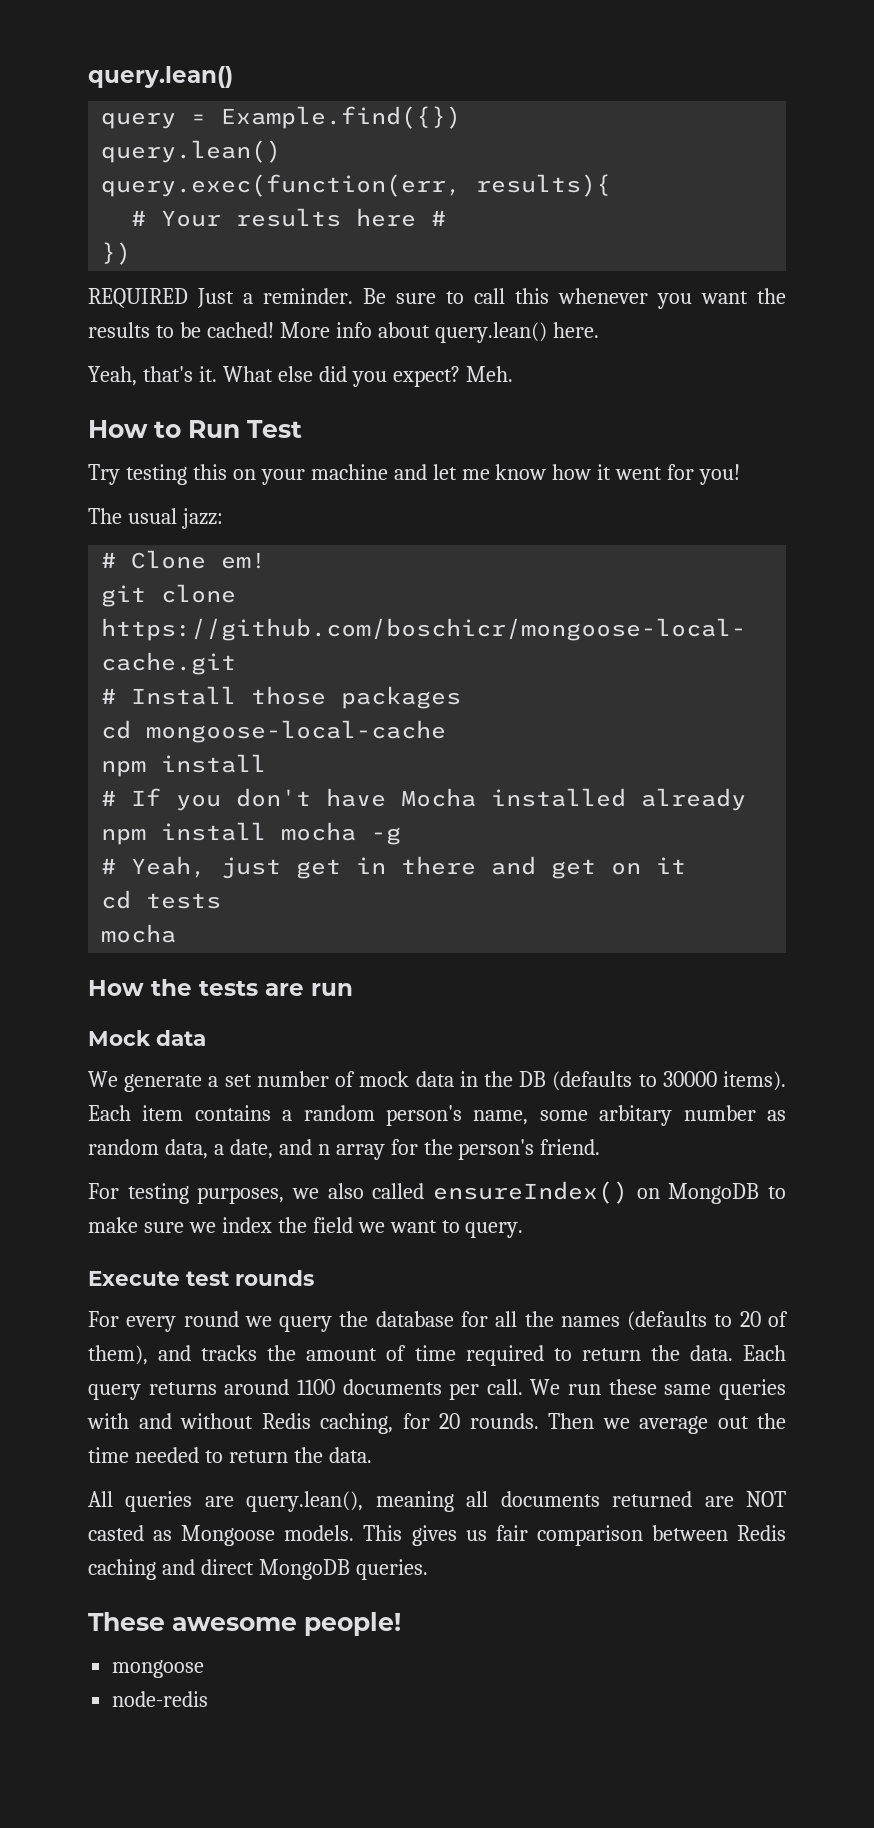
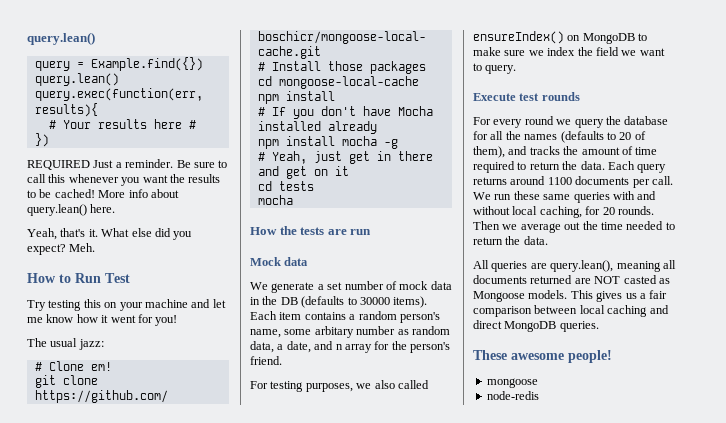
- We run these same queries with and without Redis caching, for 20 rounds.
+ We run these same queries with and without local caching, for 20 rounds.
- This gives us fair comparison between Redis caching and direct MongoDB queries.
+ This gives us a fair comparison between local caching and direct MongoDB queries.

